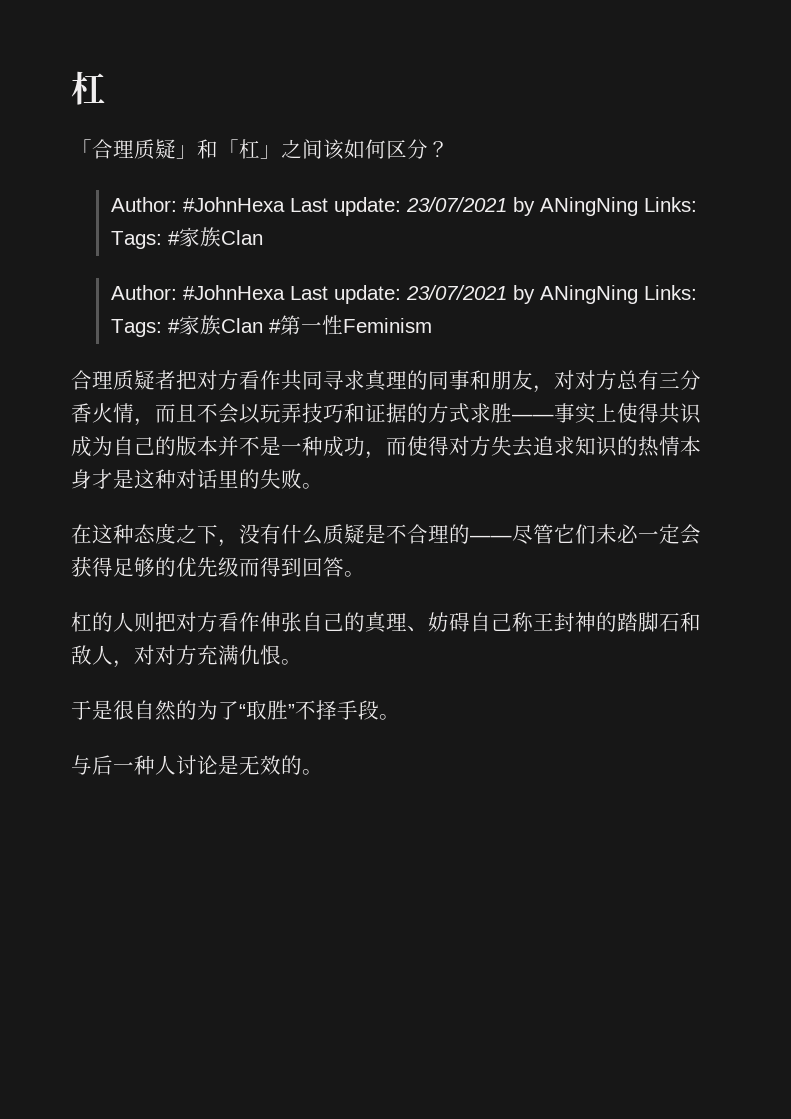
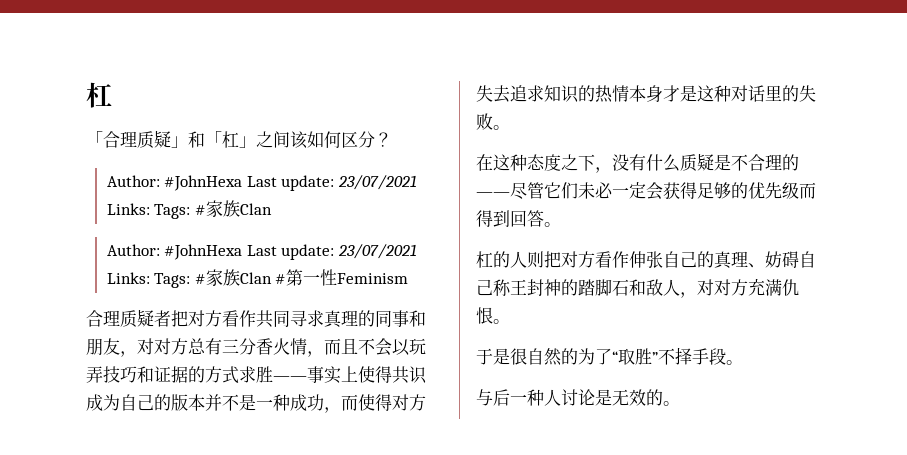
  「合理质疑」和「杠」之间该如何区分？
- Author: #JohnHexa Last update: 23/07/2021 by ANingNing Links: Tags: #家族Clan
+ Author: #JohnHexa Last update: 23/07/2021 Links: Tags: #家族Clan
- Author: #JohnHexa Last update: 23/07/2021 by ANingNing Links: Tags: #家族Clan #第一性Feminism
+ Author: #JohnHexa Last update: 23/07/2021 Links: Tags: #家族Clan #第一性Feminism

